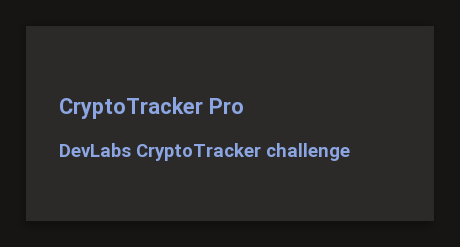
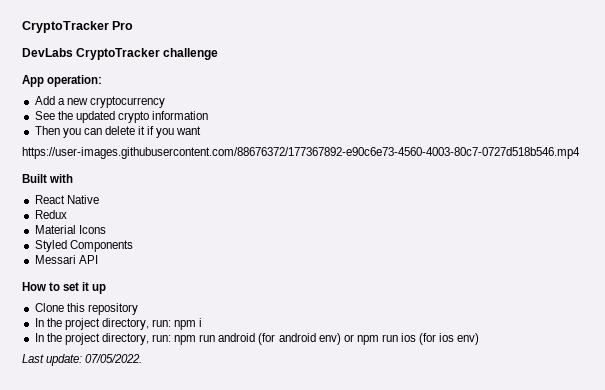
+ App operation:
+ Add a new cryptocurrency
+ See the updated crypto information
+ Then you can delete it if you want
+ https://user-images.githubusercontent.com/88676372/177367892-e90c6e73-4560-4003-80c7-0727d518b546.mp4
+ Built with
+ React Native
+ Redux
+ Material Icons
+ Styled Components
+ Messari API
+ How to set it up
+ Clone this repository
+ In the project directory, run: npm i
+ In the project directory, run: npm run android (for android env) or npm run ios (for ios env)
+ Last update: 07/05/2022.

